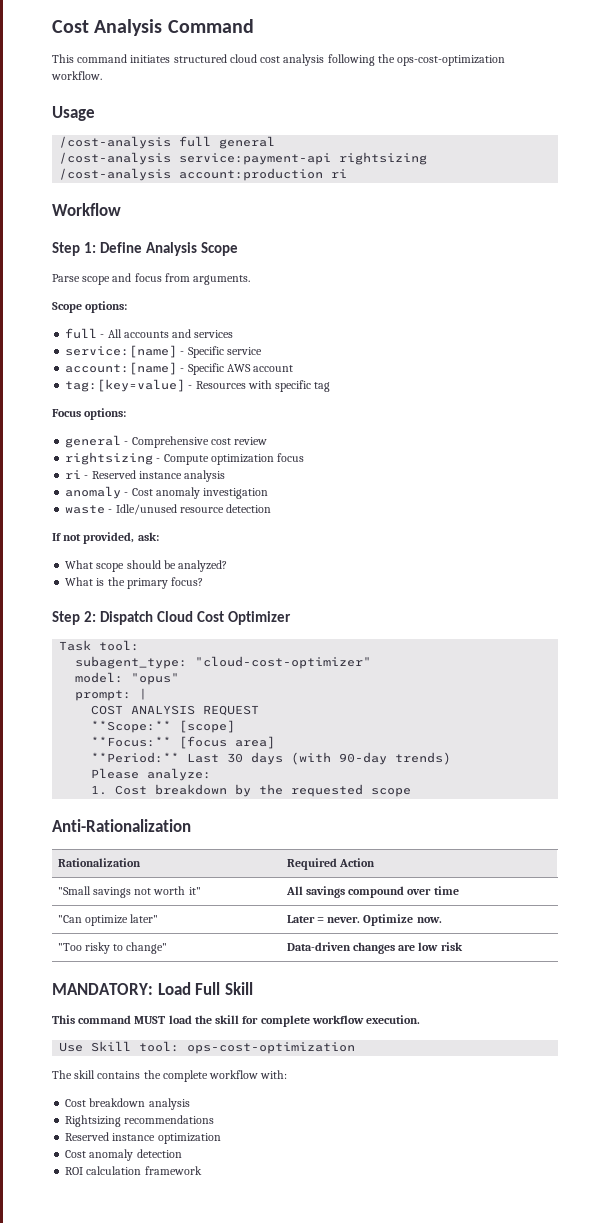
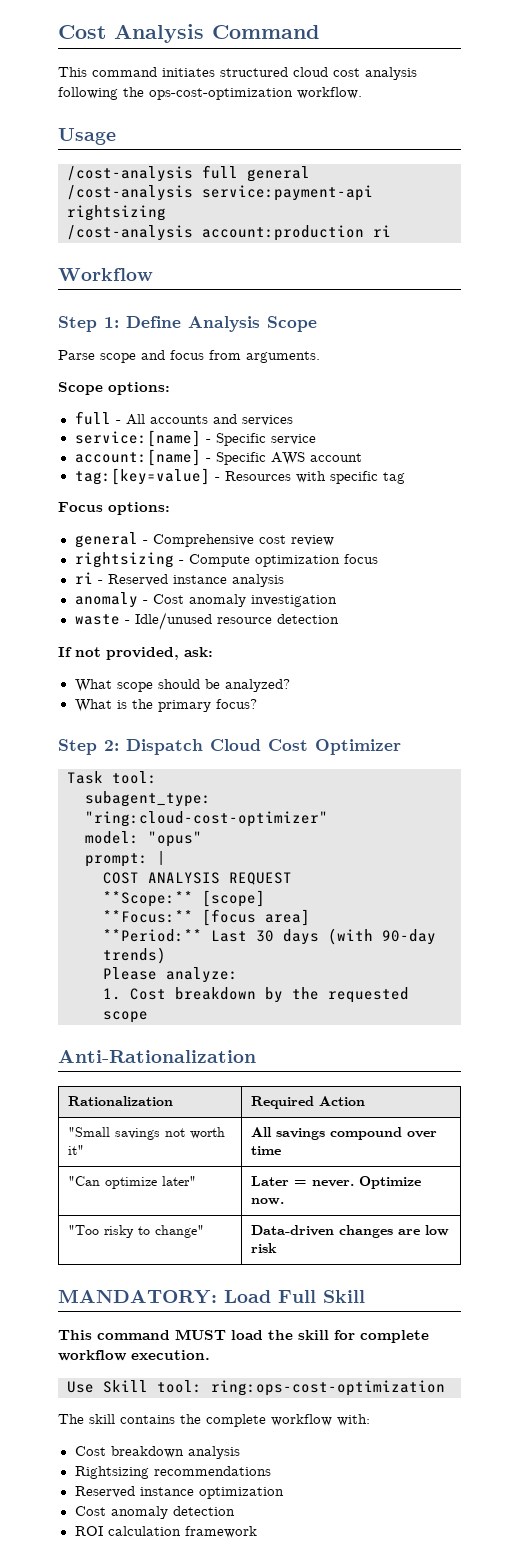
- subagent_type: "cloud-cost-optimizer"
+ subagent_type: "ring:cloud-cost-optimizer"
- Use Skill tool: ops-cost-optimization
+ Use Skill tool: ring:ops-cost-optimization

